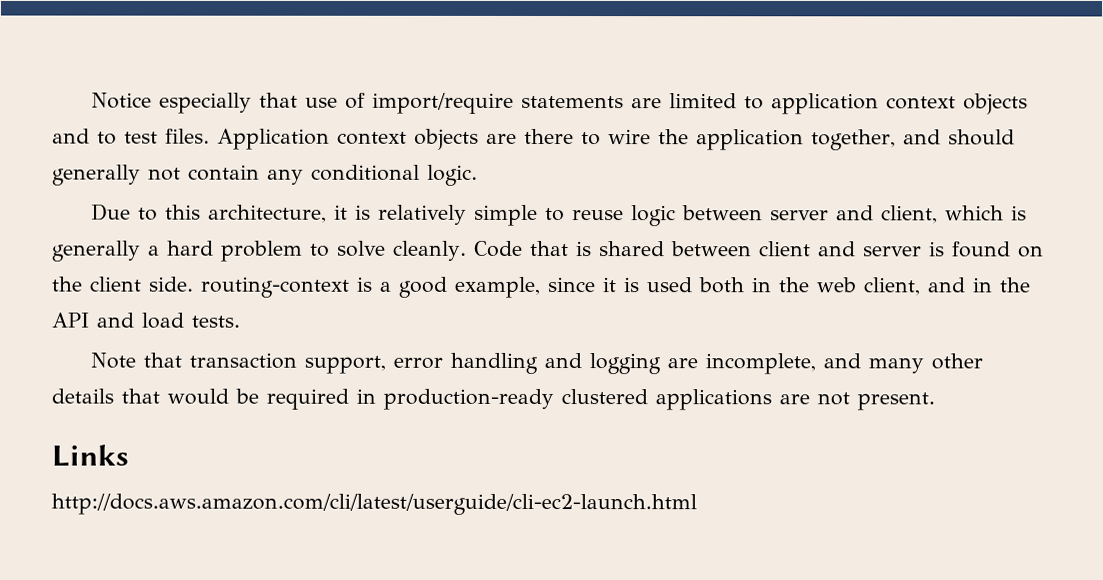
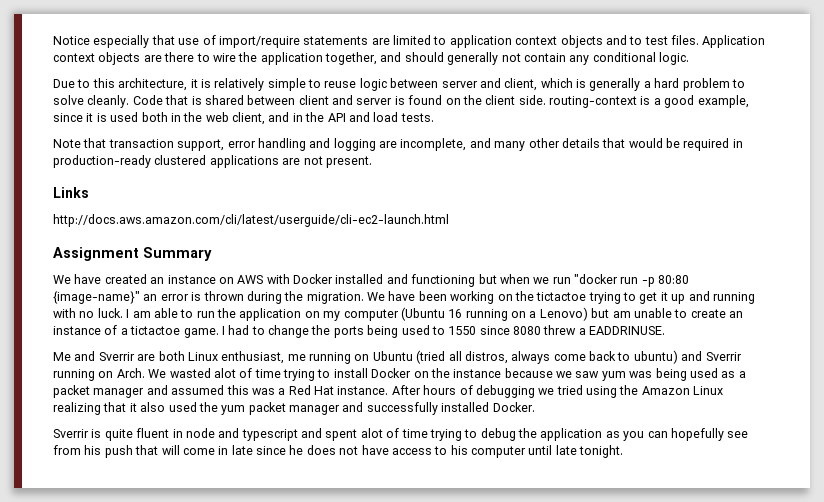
+ Assignment Summary
+ We have created an instance on AWS with Docker installed and functioning but when we run "docker run -p 80:80 {image-name}" an error is thrown during the migration. We have been working on the tictactoe trying to get it up and running with no luck. I am able to run the application on my computer (Ubuntu 16 running on a Lenovo) but am unable to create an instance of a tictactoe game. I had to change the ports being used to 1550 since 8080 threw a EADDRINUSE.
+ Me and Sverrir are both Linux enthusiast, me running on Ubuntu (tried all distros, always come back to ubuntu) and Sverrir running on Arch. We wasted alot of time trying to install Docker on the instance because we saw yum was being used as a packet manager and assumed this was a Red Hat instance. After hours of debugging we tried using the Amazon Linux realizing that it also used the yum packet manager and successfully installed Docker.
+ Sverrir is quite fluent in node and typescript and spent alot of time trying to debug the application as you can hopefully see from his push that will come in late since he does not have access to his computer until late tonight.

